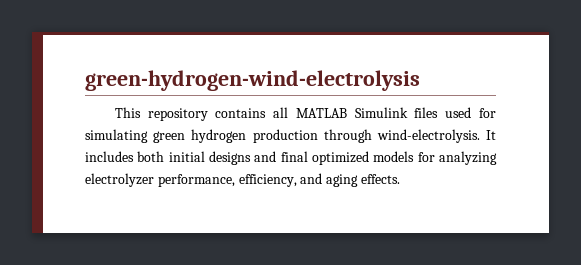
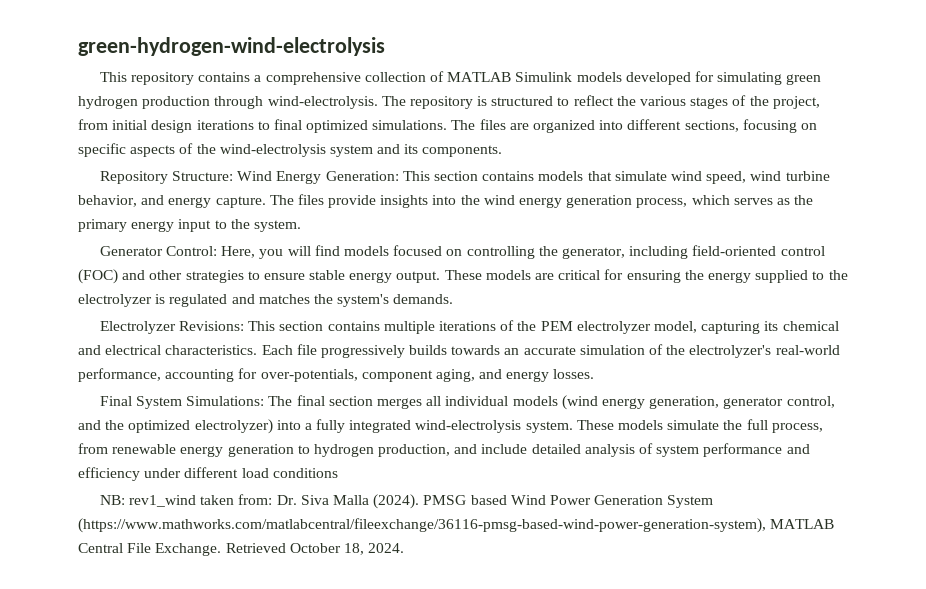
- This repository contains all MATLAB Simulink files used for simulating green hydrogen production through wind-electrolysis.
+ This repository contains a comprehensive collection of MATLAB Simulink models developed for simulating green hydrogen production through wind-electrolysis.
- It includes both initial designs and final optimized models for analyzing electrolyzer performance, efficiency, and aging effects.
+ The repository is structured to reflect the various stages of the project, from initial design iterations to final optimized simulations. The files are organized into different sections, focusing on specific aspects of the wind-electrolysis system and its components.
+ Repository Structure: Wind Energy Generation: This section contains models that simulate wind speed, wind turbine behavior, and energy capture. The files provide insights into the wind energy generation process, which serves as the primary energy input to the system.
+ Generator Control: Here, you will find models focused on controlling the generator, including field-oriented control (FOC) and other strategies to ensure stable energy output. These models are critical for ensuring the energy supplied to the electrolyzer is regulated and matches the system's demands.
+ Electrolyzer Revisions: This section contains multiple iterations of the PEM electrolyzer model, capturing its chemical and electrical characteristics. Each file progressively builds towards an accurate simulation of the electrolyzer's real-world performance, accounting for over-potentials, component aging, and energy losses.
+ Final System Simulations: The final section merges all individual models (wind energy generation, generator control, and the optimized electrolyzer) into a fully integrated wind-electrolysis system. These models simulate the full process, from renewable energy generation to hydrogen production, and include detailed analysis of system performance and efficiency under different load conditions
+ NB: rev1_wind taken from: Dr. Siva Malla (2024). PMSG based Wind Power Generation System (https://www.mathworks.com/matlabcentral/fileexchange/36116-pmsg-based-wind-power-generation-system), MATLAB Central File Exchange. Retrieved October 18, 2024.

